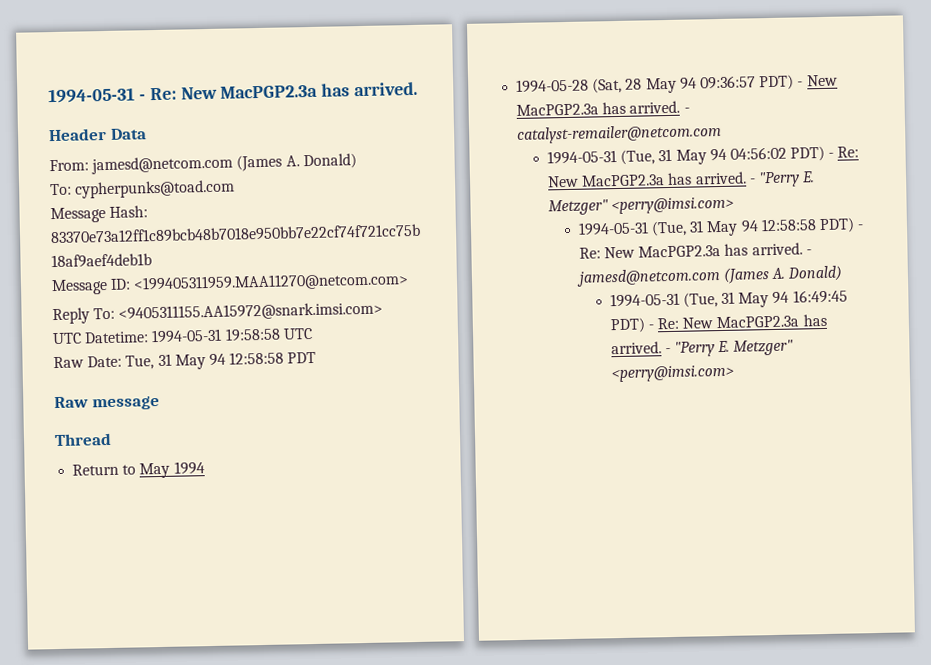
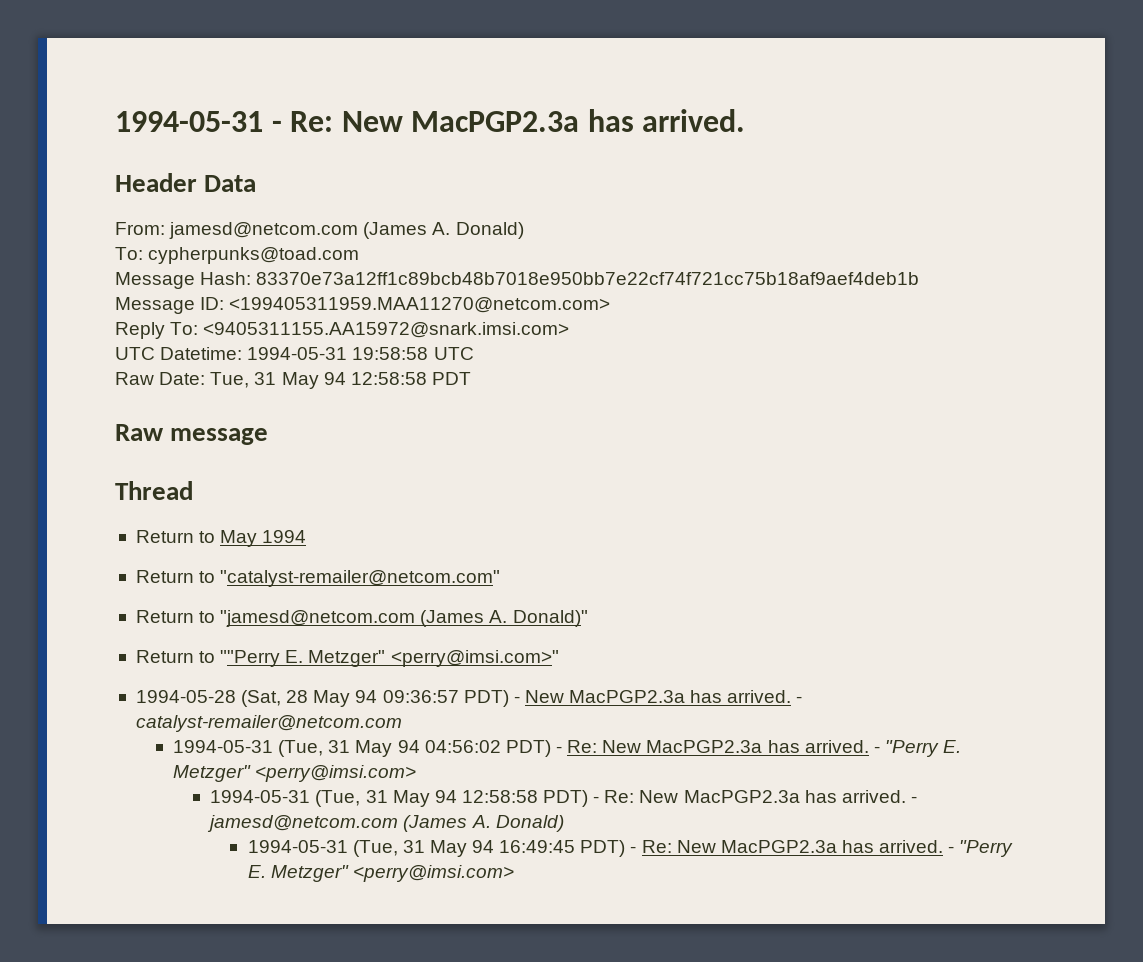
+ Return to "catalyst-remailer@netcom.com"
+ Return to "jamesd@netcom.com (James A. Donald)"
+ Return to ""Perry E. Metzger" <perry@imsi.com>"

